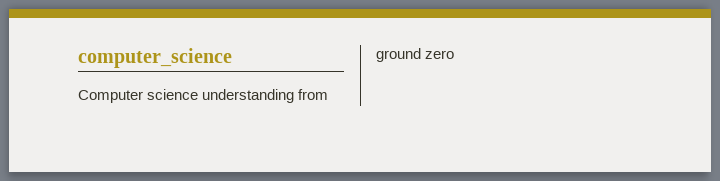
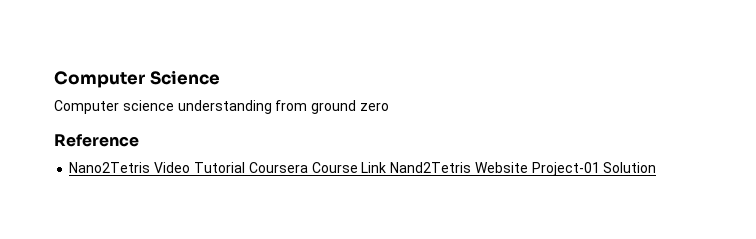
- computer_science
+ Computer Science
+ Reference
+ Nano2Tetris Video Tutorial Coursera Course Link Nand2Tetris Website Project-01 Solution

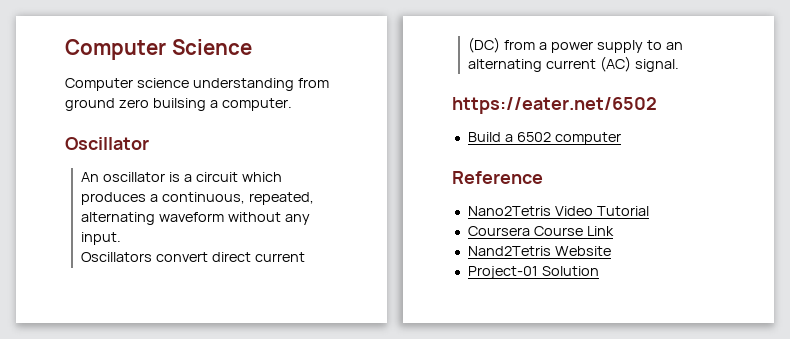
- Computer science understanding from ground zero
+ Computer science understanding from ground zero builsing a computer.
+ Oscillator
+ An oscillator is a circuit which produces a continuous, repeated, alternating waveform without any input.
+ Oscillators convert direct current (DC) from a power supply to an alternating current (AC) signal.
+ https://eater.net/6502
+ Build a 6502 computer
- Nano2Tetris Video Tutorial Coursera Course Link Nand2Tetris Website Project-01 Solution
+ Nano2Tetris Video Tutorial
+ Coursera Course Link
+ Nand2Tetris Website
+ Project-01 Solution

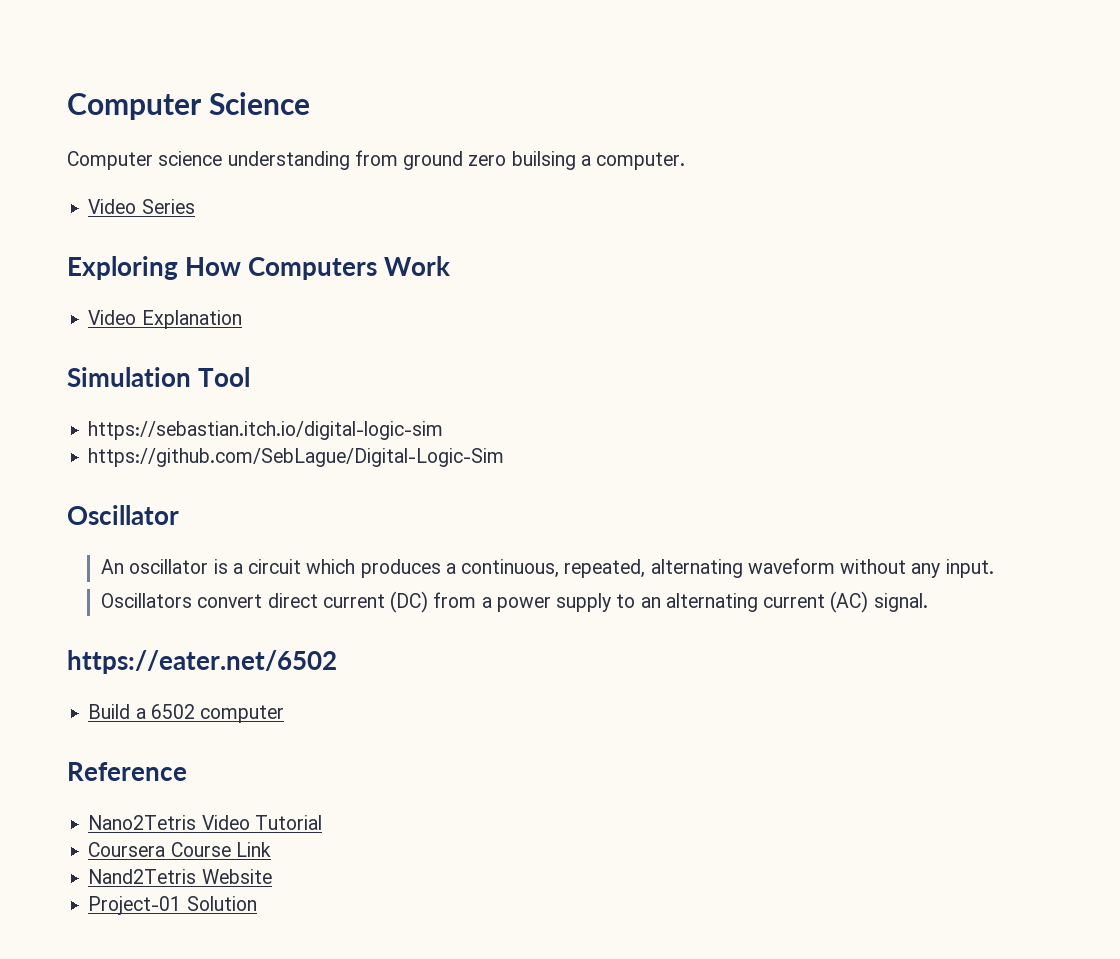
+ Video Series
+ Exploring How Computers Work
+ Video Explanation
+ Simulation Tool
+ https://sebastian.itch.io/digital-logic-sim
+ https://github.com/SebLague/Digital-Logic-Sim

